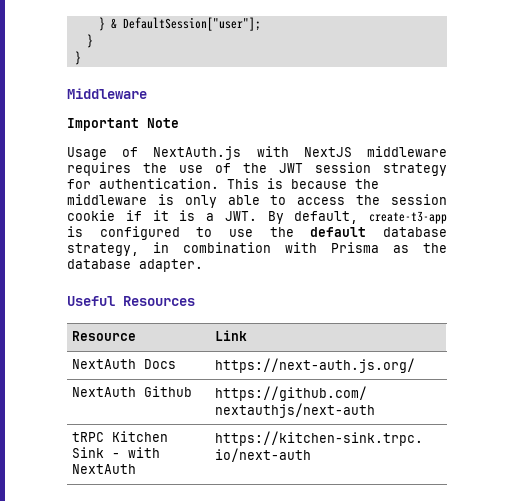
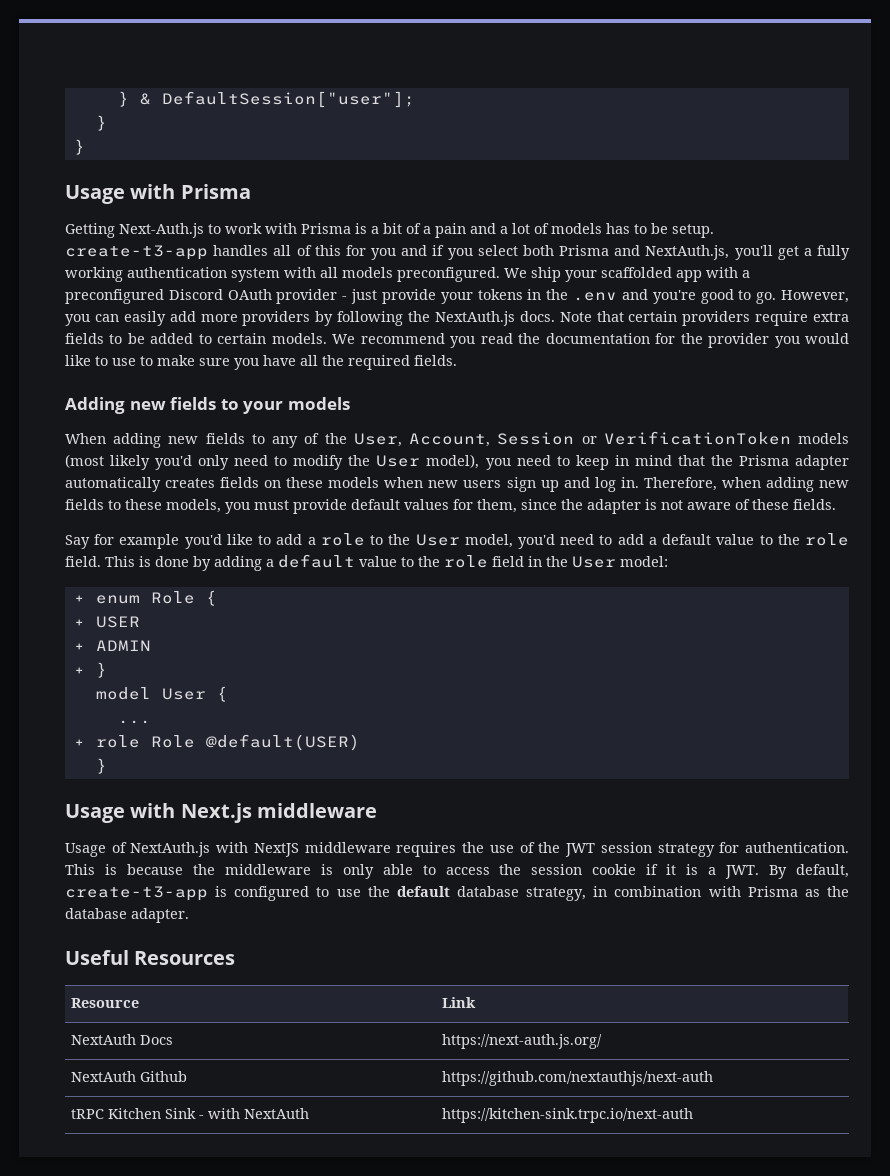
- Middleware
- Important Note
+ Usage with Prisma
+ Getting Next-Auth.js to work with Prisma is a bit of a pain and a lot of models has to be setup. create-t3-app handles all of this for you and if you select both Prisma and NextAuth.js, you'll get a fully working authentication system with all models preconfigured. We ship your scaffolded app with a preconfigured Discord OAuth provider - just provide your tokens in the .env and you're good to go. However, you can easily add more providers by following the NextAuth.js docs. Note that certain providers require extra fields to be added to certain models. We recommend you read the documentation for the provider you would like to use to make sure you have all the required fields.
+ Adding new fields to your models
+ When adding new fields to any of the User, Account, Session or VerificationToken models (most likely you'd only need to modify the User model), you need to keep in mind that the Prisma adapter automatically creates fields on these models when new users sign up and log in. Therefore, when adding new fields to these models, you must provide default values for them, since the adapter is not aware of these fields.
+ Say for example you'd like to add a role to the User model, you'd need to add a default value to the role field. This is done by adding a default value to the role field in the User model:
+ + enum Role {
+ + USER
+ + ADMIN
+ + }
+ model User {
+ ...
+ + role Role @default(USER)
+ }
+ Usage with Next.js middleware

